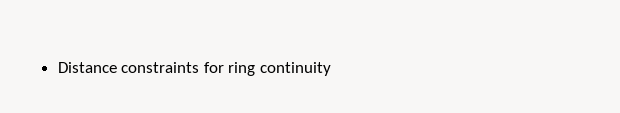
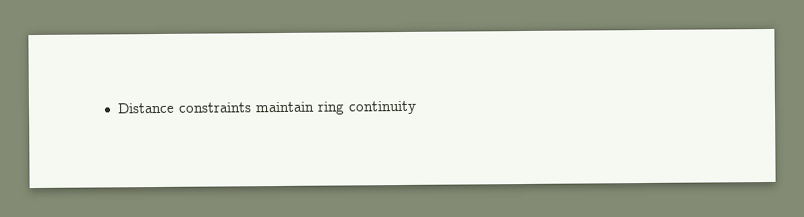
- Distance constraints for ring continuity
+ Distance constraints maintain ring continuity

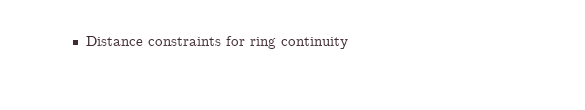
- Distance constraints maintain ring continuity
+ Distance constraints for ring continuity

